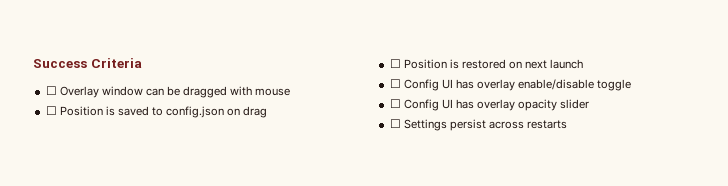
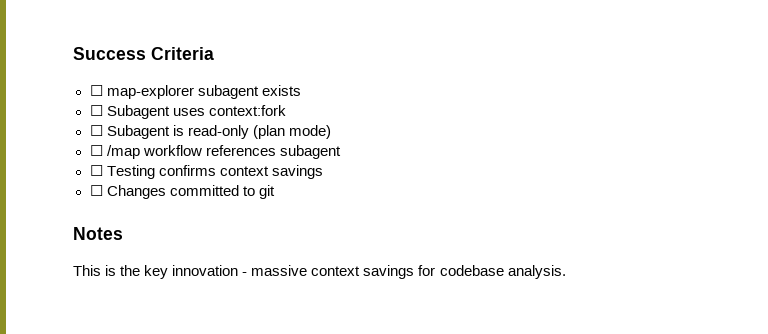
- ☐ Overlay window can be dragged with mouse
- ☐ Position is saved to config.json on drag
- ☐ Position is restored on next launch
- ☐ Config UI has overlay enable/disable toggle
- ☐ Config UI has overlay opacity slider
- ☐ Settings persist across restarts
+ ☐ map-explorer subagent exists
+ ☐ Subagent uses context:fork
+ ☐ Subagent is read-only (plan mode)
+ ☐ /map workflow references subagent
+ ☐ Testing confirms context savings
+ ☐ Changes committed to git
+ Notes
+ This is the key innovation - massive context savings for codebase analysis.

